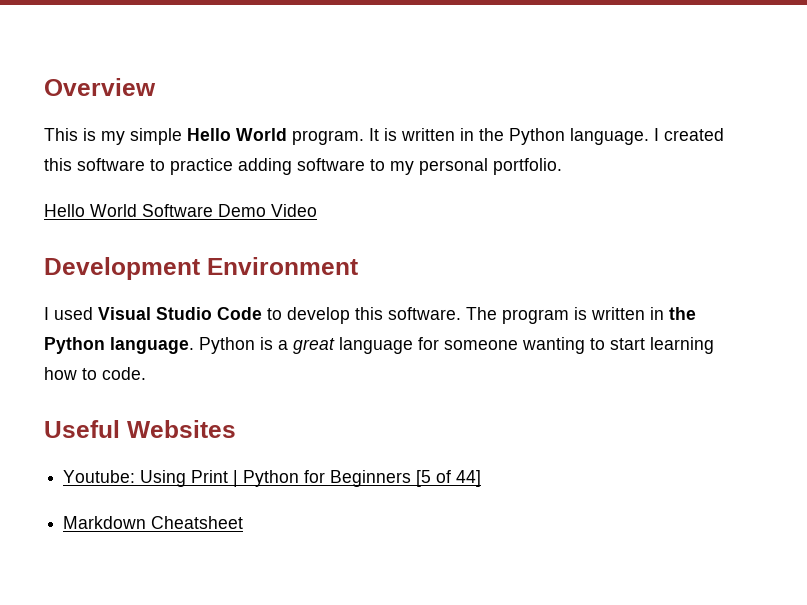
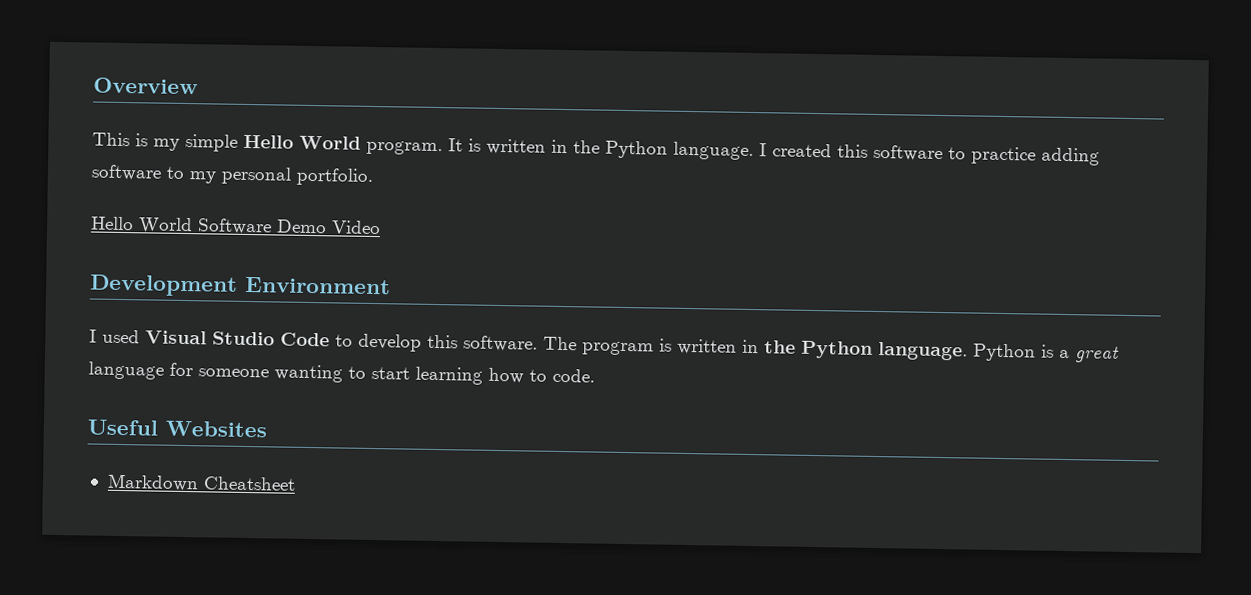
- Youtube: Using Print | Python for Beginners [5 of 44]

